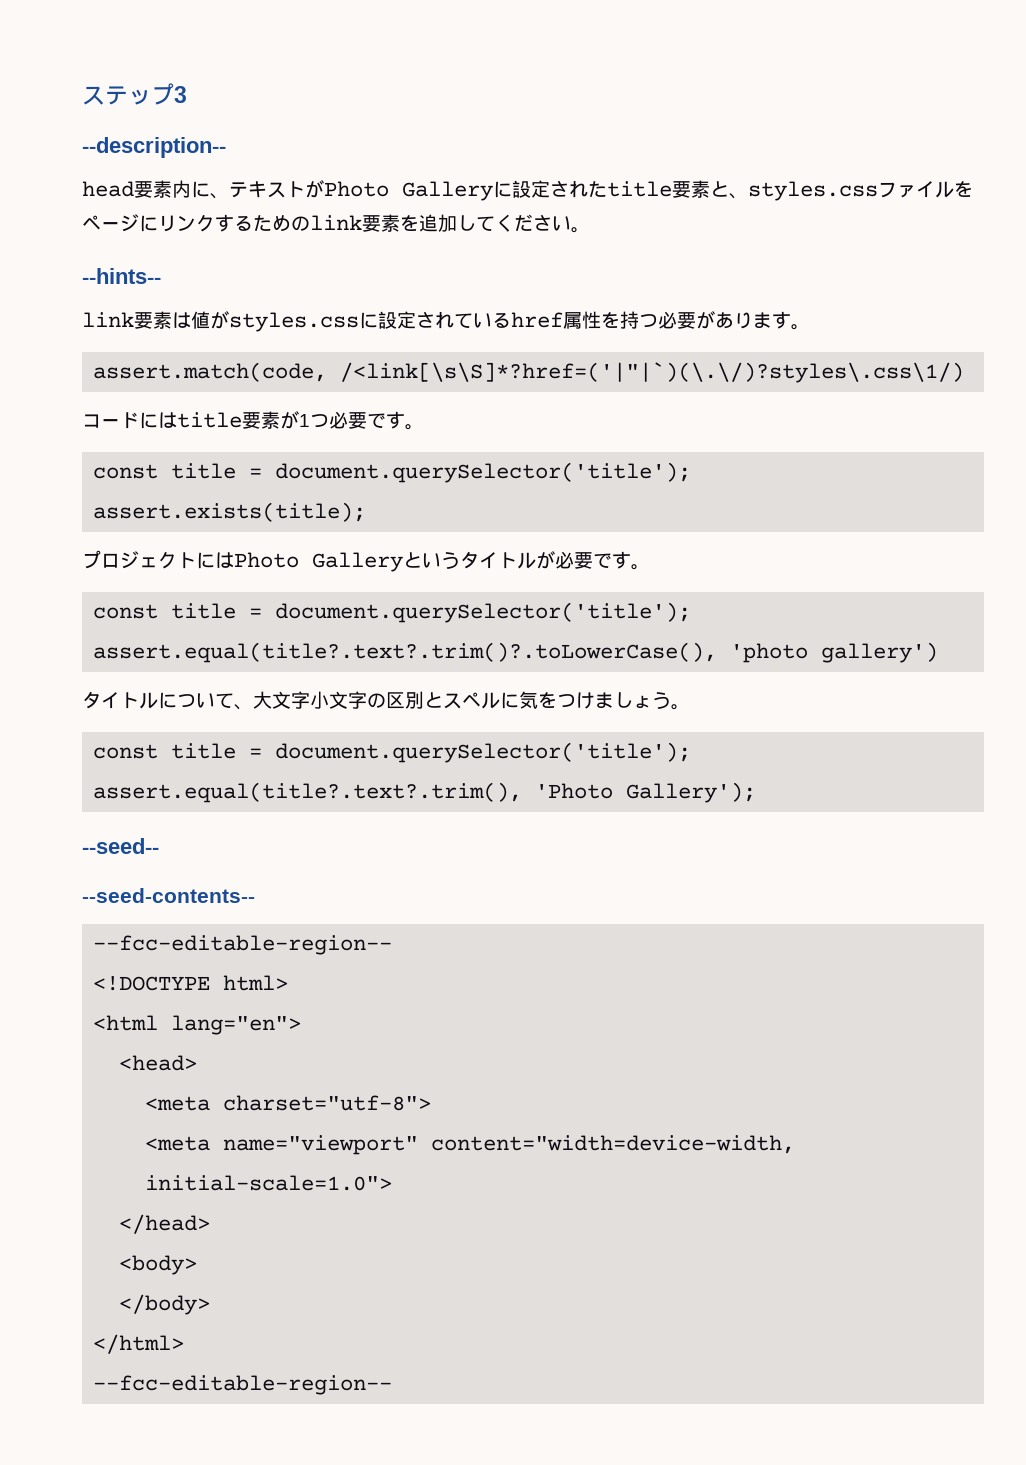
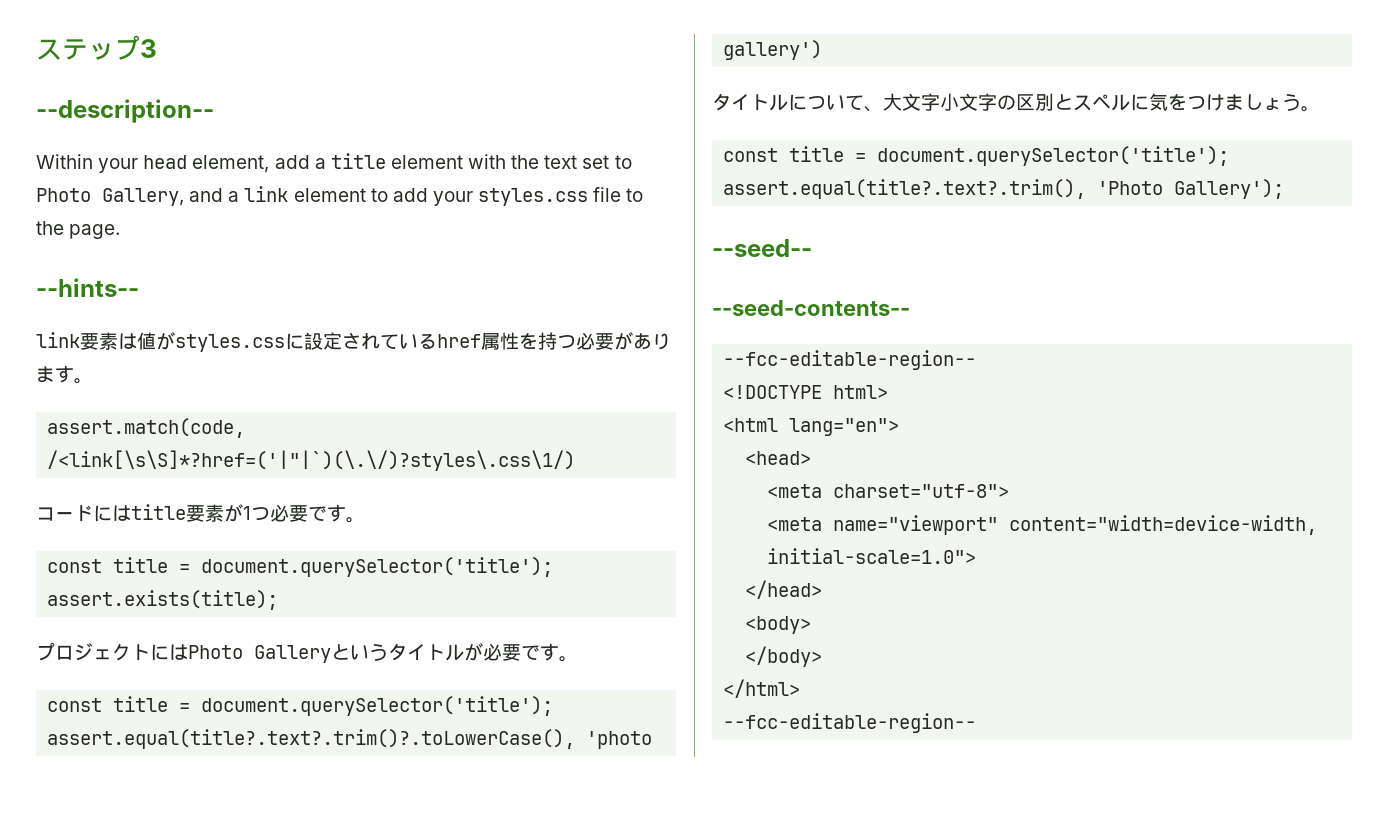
- head要素内に、テキストがPhoto Galleryに設定されたtitle要素と、styles.cssファイルをページにリンクするためのlink要素を追加してください。
+ Within your head element, add a title element with the text set to Photo Gallery, and a link element to add your styles.css file to the page.

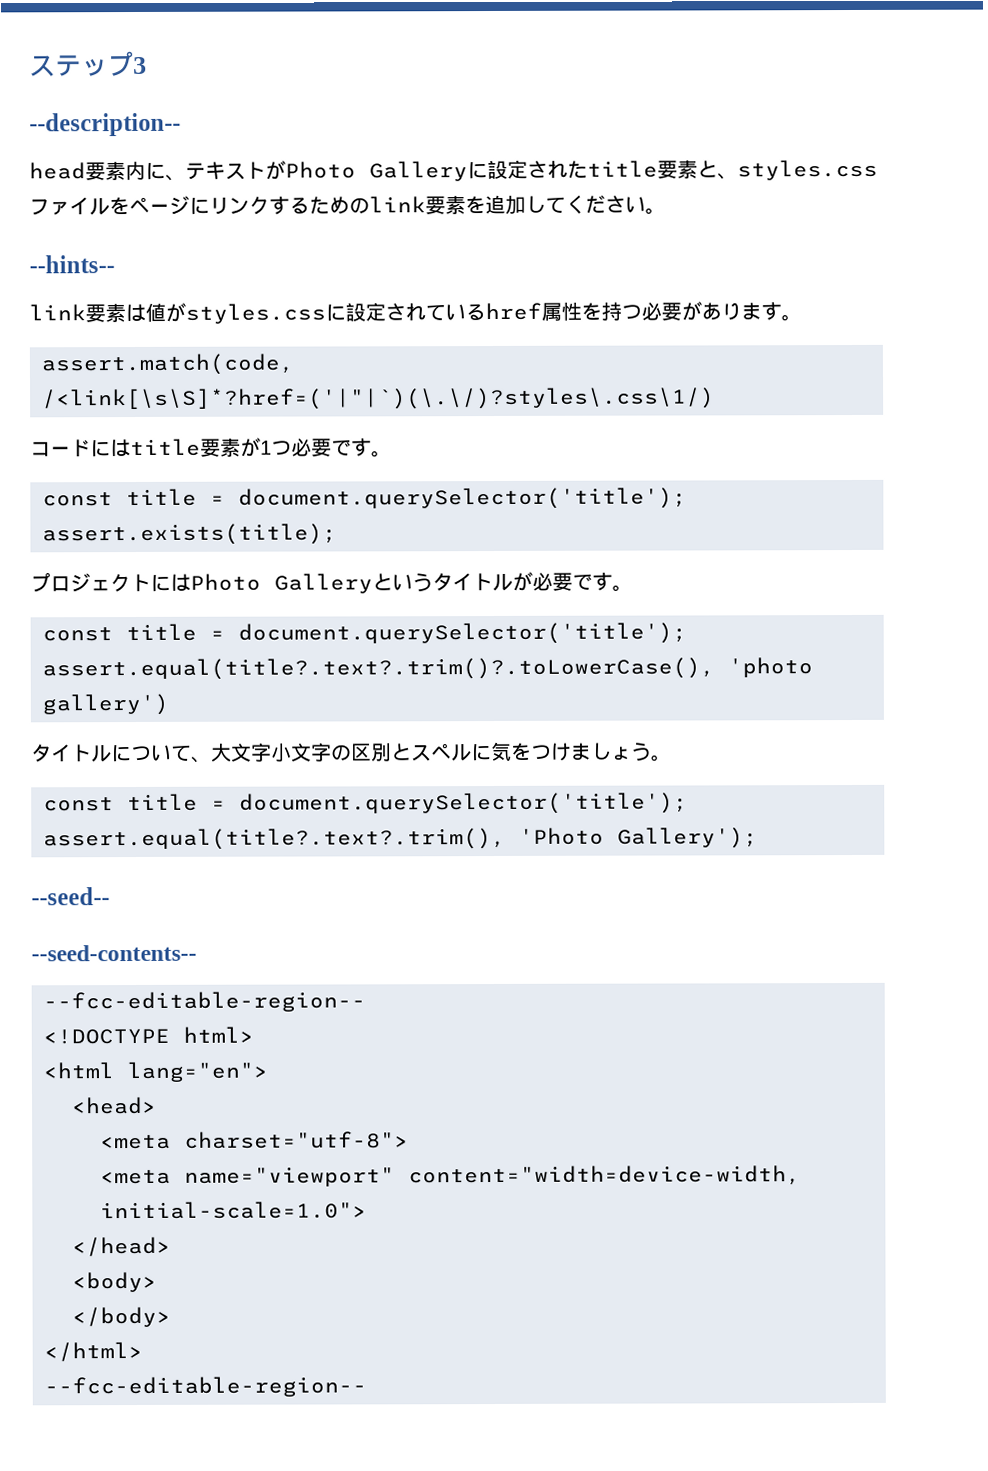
- Within your head element, add a title element with the text set to Photo Gallery, and a link element to add your styles.css file to the page.
+ head要素内に、テキストがPhoto Galleryに設定されたtitle要素と、styles.cssファイルをページにリンクするためのlink要素を追加してください。

